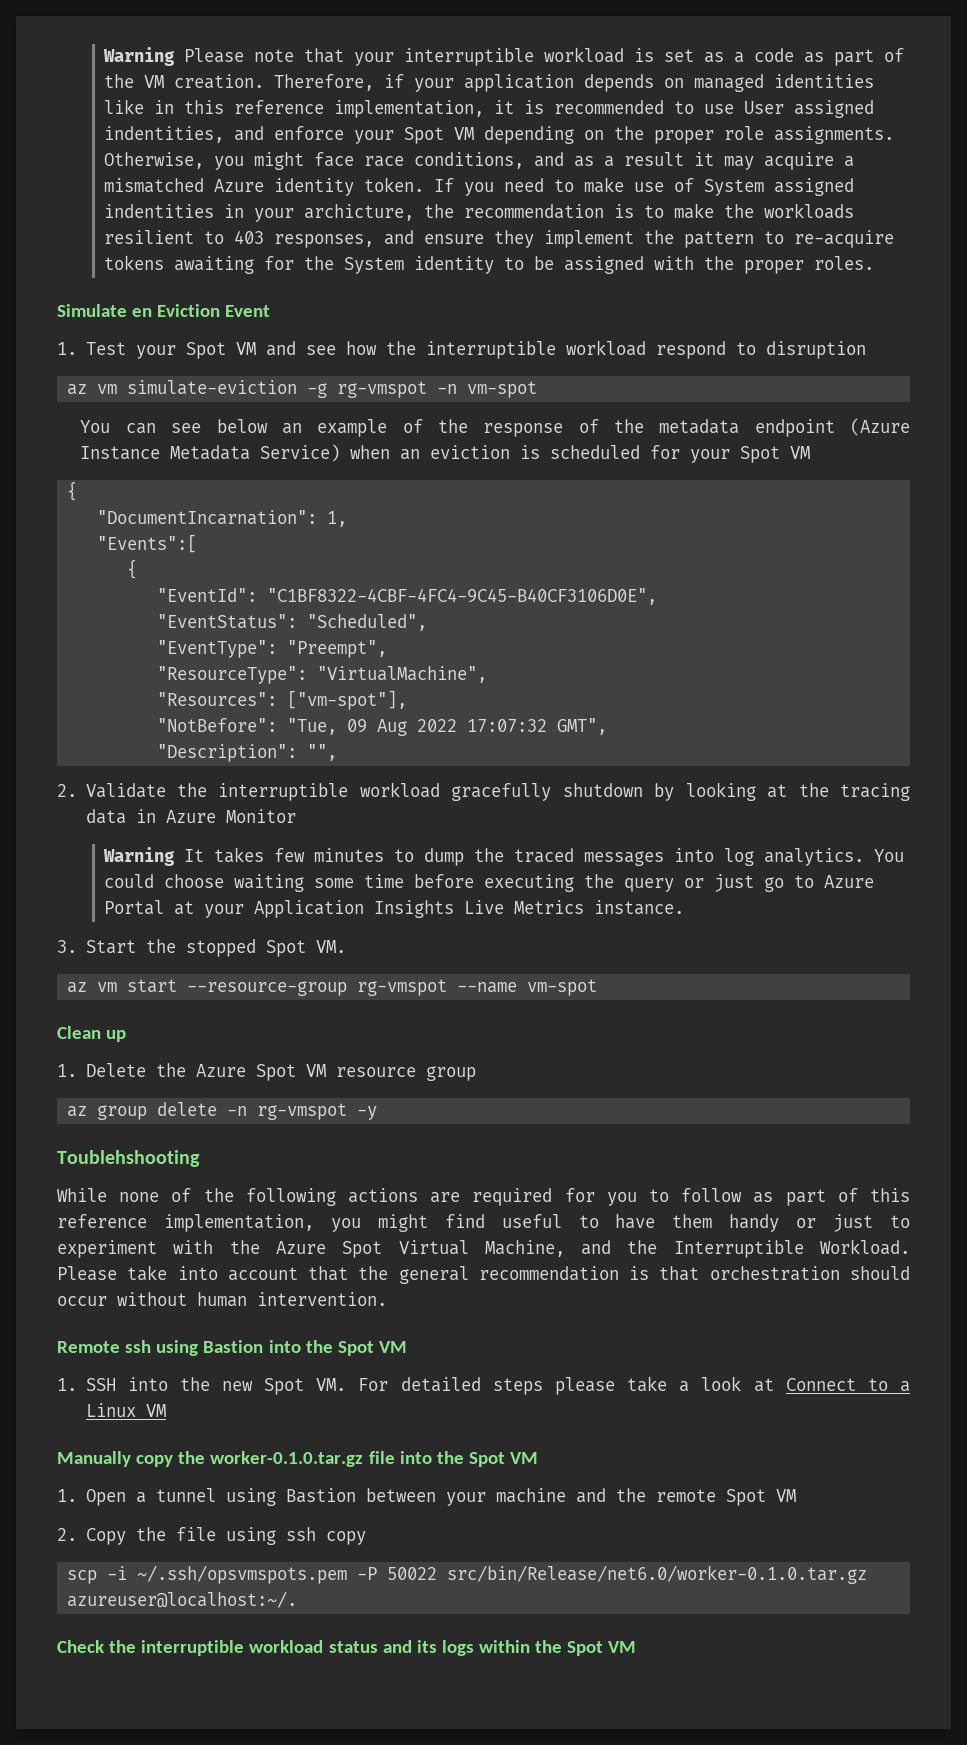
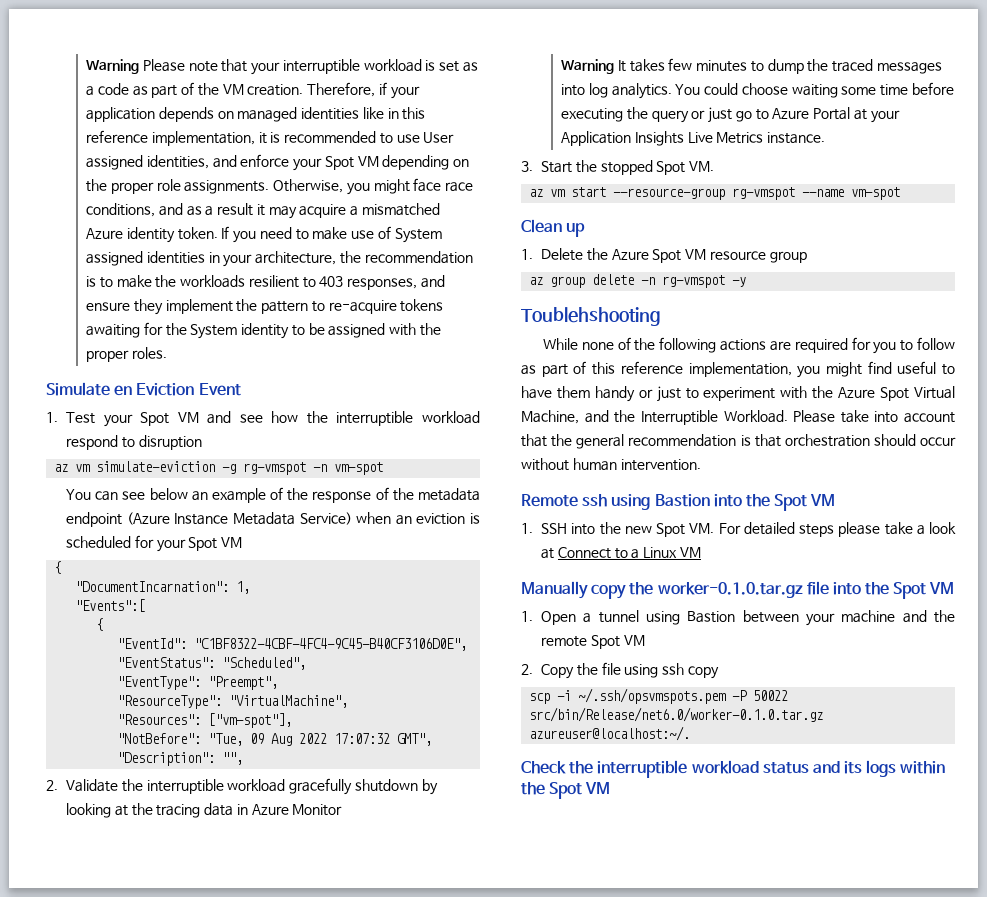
- Therefore, if your application depends on managed identities like in this reference implementation, it is recommended to use User assigned indentities, and enforce your Spot VM depending on the proper role assignments.
+ Therefore, if your application depends on managed identities like in this reference implementation, it is recommended to use User assigned identities, and enforce your Spot VM depending on the proper role assignments.
- If you need to make use of System assigned indentities in your archicture, the recommendation is to make the workloads resilient to 403 responses, and ensure they implement the pattern to re-acquire tokens awaiting for the System identity to be assigned with the proper roles.
+ If you need to make use of System assigned identities in your architecture, the recommendation is to make the workloads resilient to 403 responses, and ensure they implement the pattern to re-acquire tokens awaiting for the System identity to be assigned with the proper roles.

